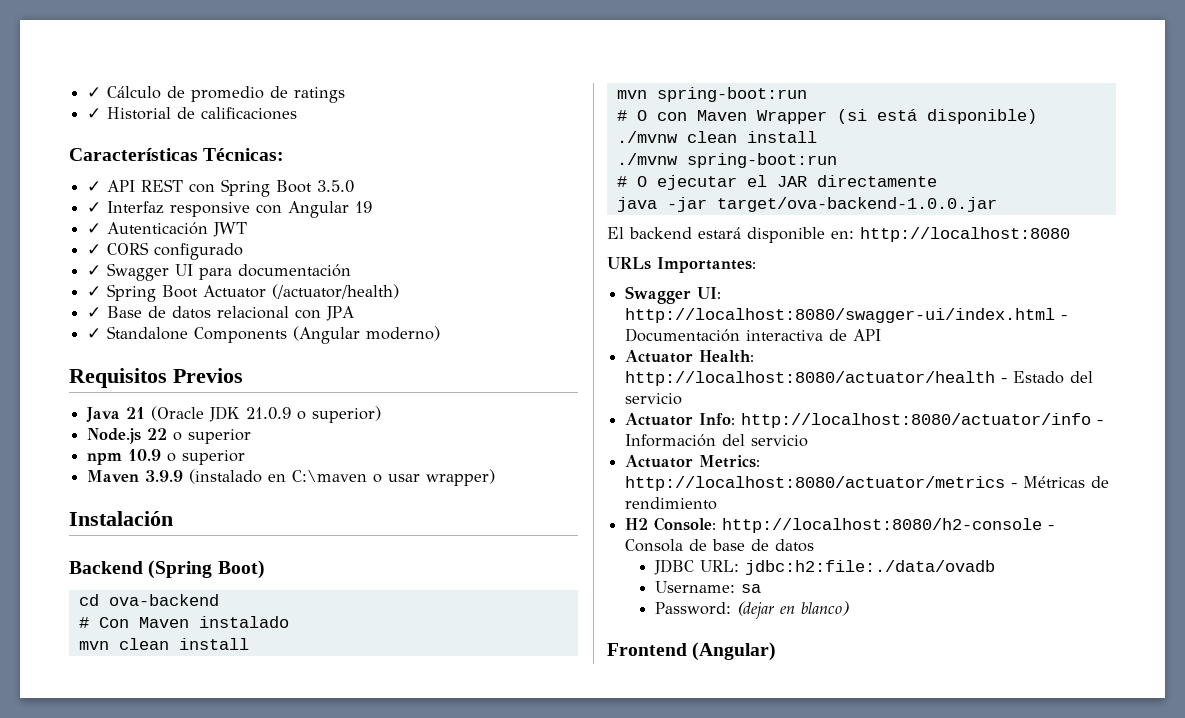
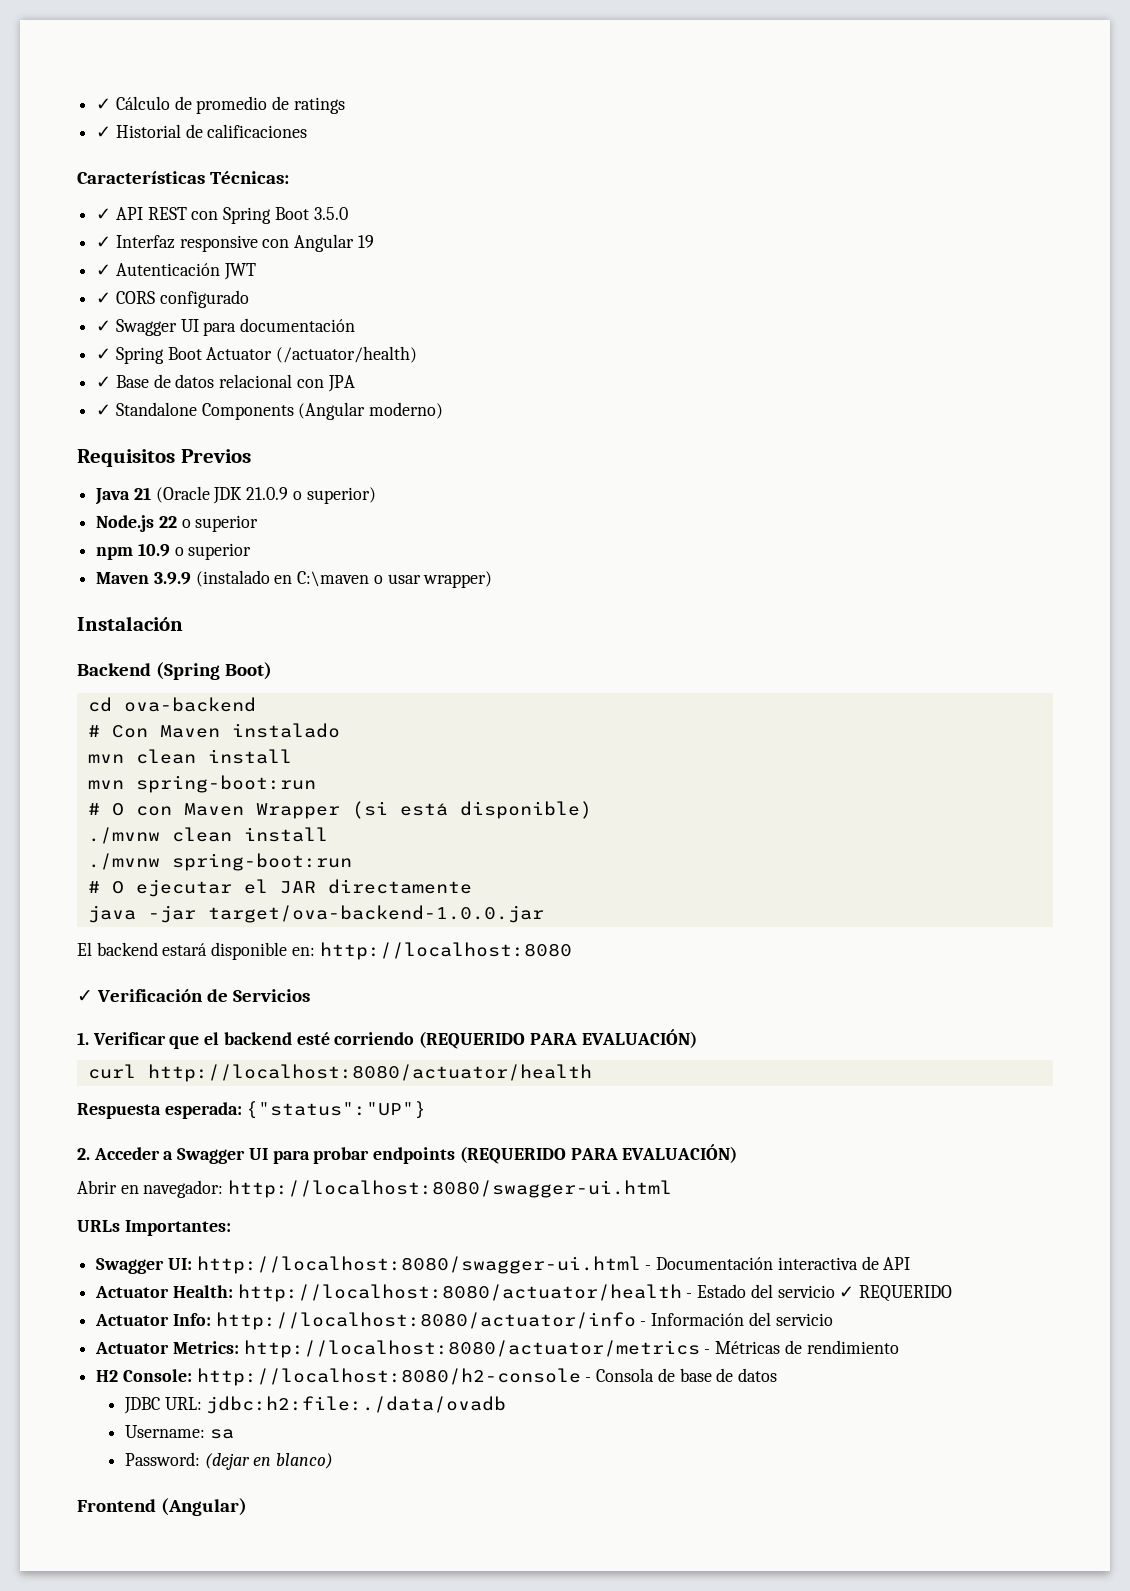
+ ✓ Verificación de Servicios
+ 1. Verificar que el backend esté corriendo (REQUERIDO PARA EVALUACIÓN)
+ curl http://localhost:8080/actuator/health
+ Respuesta esperada: {"status":"UP"}
+ 2. Acceder a Swagger UI para probar endpoints (REQUERIDO PARA EVALUACIÓN)
+ Abrir en navegador: http://localhost:8080/swagger-ui.html
- Swagger UI: http://localhost:8080/swagger-ui/index.html - Documentación interactiva de API
+ Swagger UI: http://localhost:8080/swagger-ui.html - Documentación interactiva de API
- Actuator Health: http://localhost:8080/actuator/health - Estado del servicio
+ Actuator Health: http://localhost:8080/actuator/health - Estado del servicio ✓ REQUERIDO

